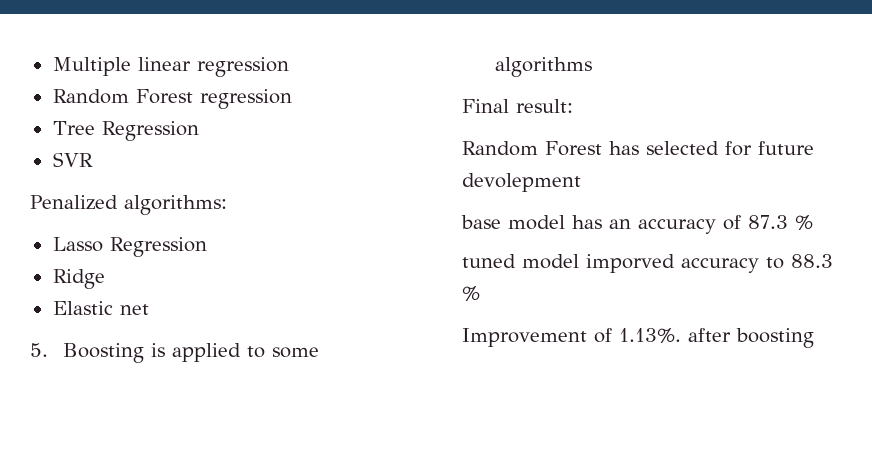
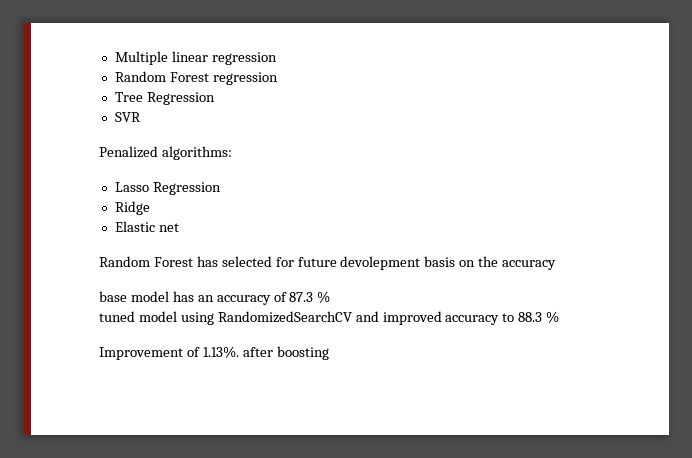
- 5. Boosting is applied to some algorithms
- Final result:
- Random Forest has selected for future devolepment
+ Random Forest has selected for future devolepment basis on the accuracy
- tuned model imporved accuracy to 88.3 %
+ tuned model using RandomizedSearchCV and improved accuracy to 88.3 %

